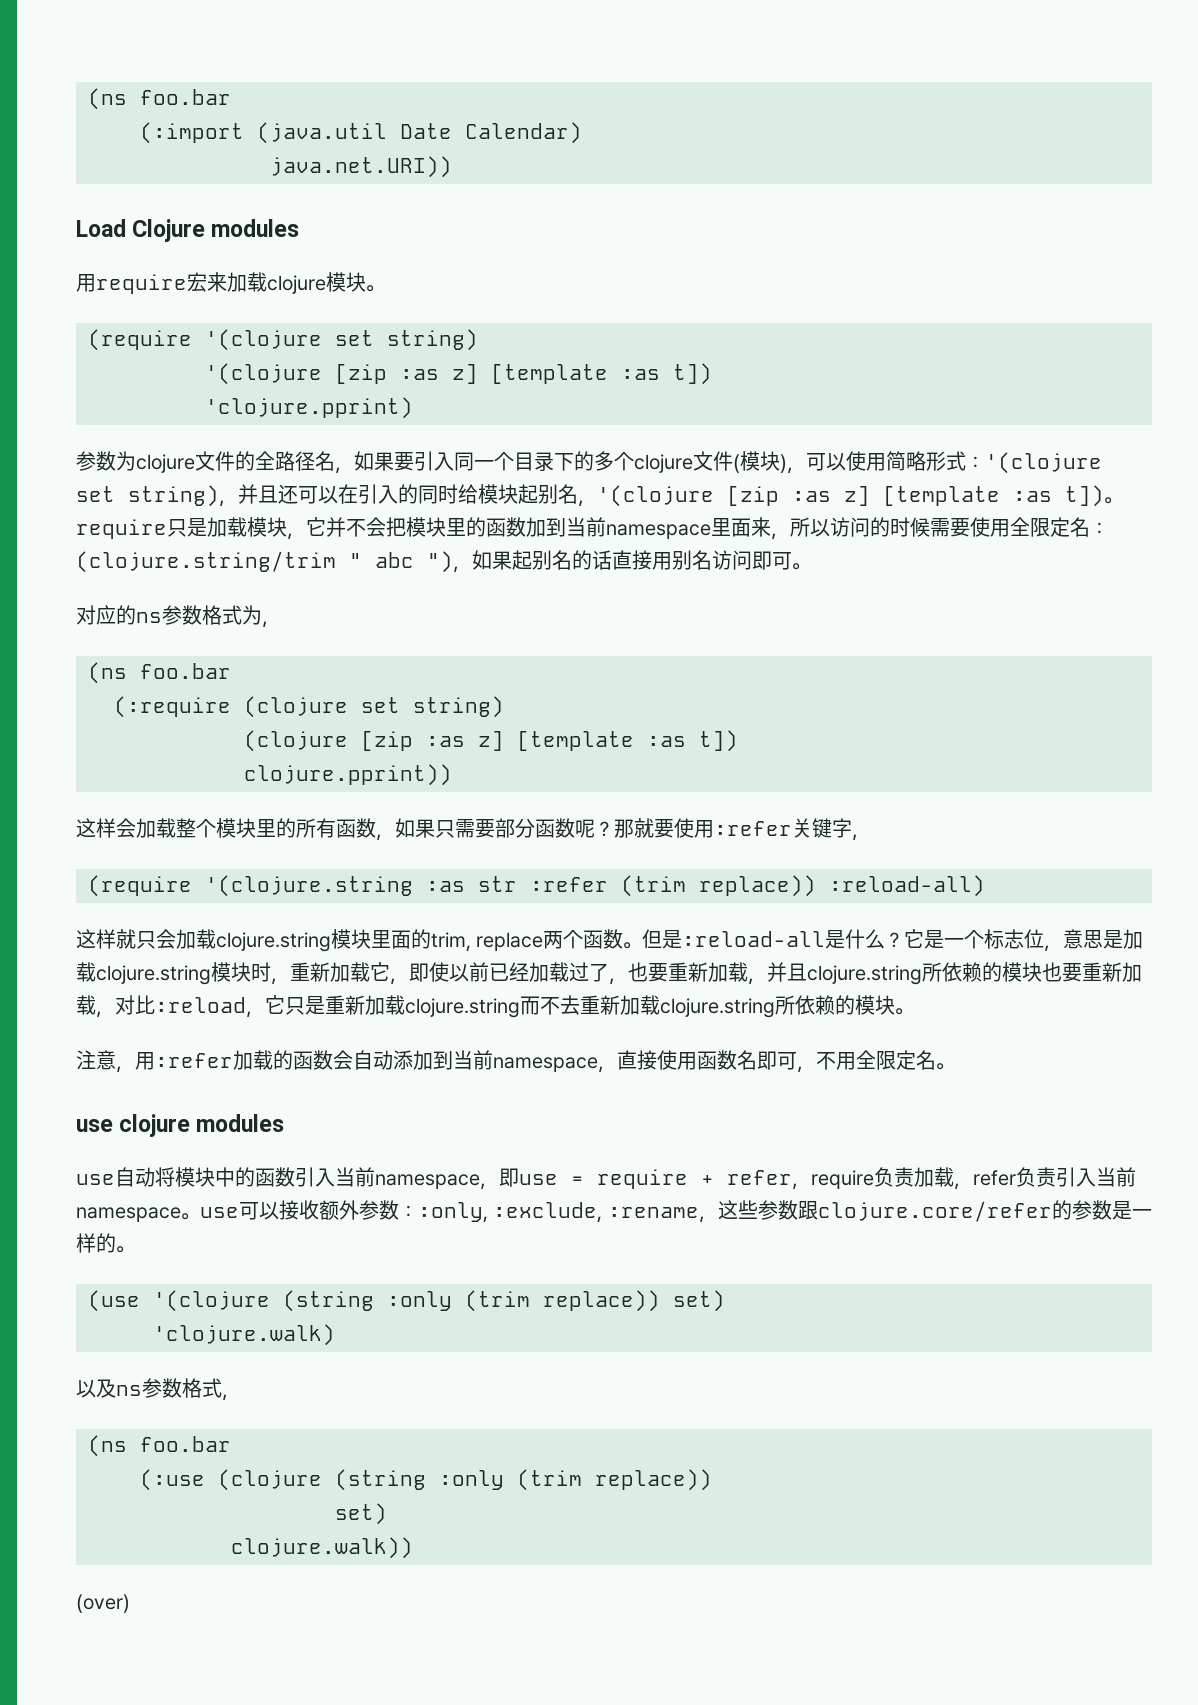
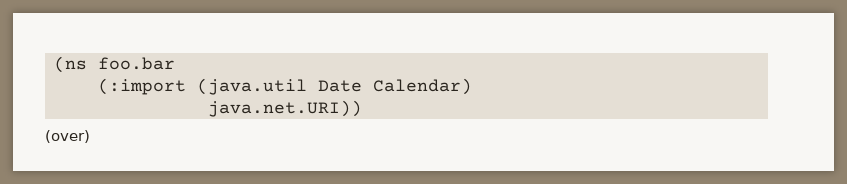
- Load Clojure modules
- 用require宏来加载clojure模块。
- (require '(clojure set string)
- '(clojure [zip :as z] [template :as t])
- 'clojure.pprint)
- 参数为clojure文件的全路径名，如果要引入同一个目录下的多个clojure文件(模块)，可以使用简略形式：'(clojure set string)，并且还可以在引入的同时给模块起别名，'(clojure [zip :as z] [template :as t])。require只是加载模块，它并不会把模块里的函数加到当前namespace里面来，所以访问的时候需要使用全限定名：(clojure.string/trim " abc ")，如果起别名的话直接用别名访问即可。
- 对应的ns参数格式为，
- (ns foo.bar
- (:require (clojure set string)
- (clojure [zip :as z] [template :as t])
- clojure.pprint))
- 这样会加载整个模块里的所有函数，如果只需要部分函数呢？那就要使用:refer关键字，
- (require '(clojure.string :as str :refer (trim replace)) :reload-all)
- 这样就只会加载clojure.string模块里面的trim, replace两个函数。但是:reload-all是什么？它是一个标志位，意思是加载clojure.string模块时，重新加载它，即使以前已经加载过了，也要重新加载，并且clojure.string所依赖的模块也要重新加载，对比:reload，它只是重新加载clojure.string而不去重新加载clojure.string所依赖的模块。
- 注意，用:refer加载的函数会自动添加到当前namespace，直接使用函数名即可，不用全限定名。
- use clojure modules
- use自动将模块中的函数引入当前namespace，即use = require + refer，require负责加载，refer负责引入当前namespace。use可以接收额外参数：:only, :exclude, :rename，这些参数跟clojure.core/refer的参数是一样的。
- (use '(clojure (string :only (trim replace)) set)
- 'clojure.walk)
- 以及ns参数格式，
- (ns foo.bar
- (:use (clojure (string :only (trim replace))
- set)
- clojure.walk))

